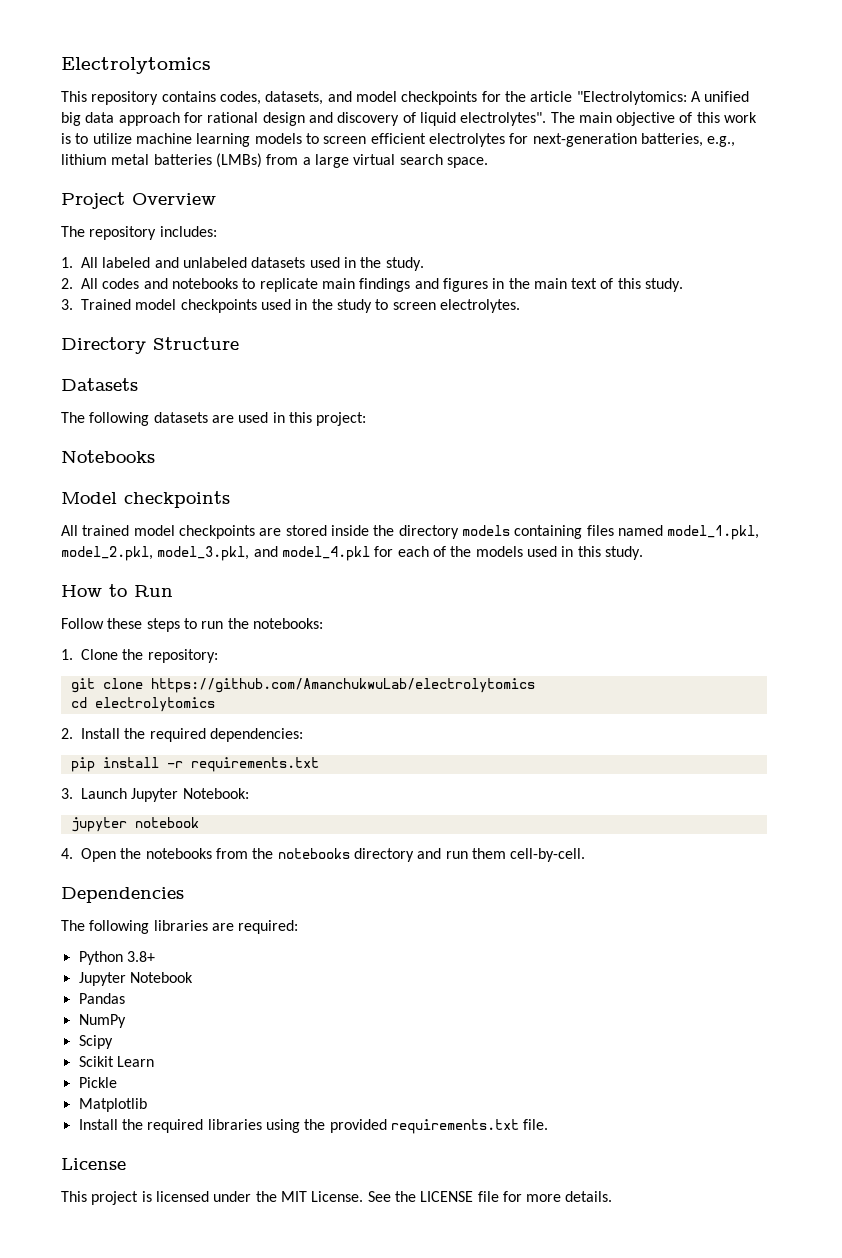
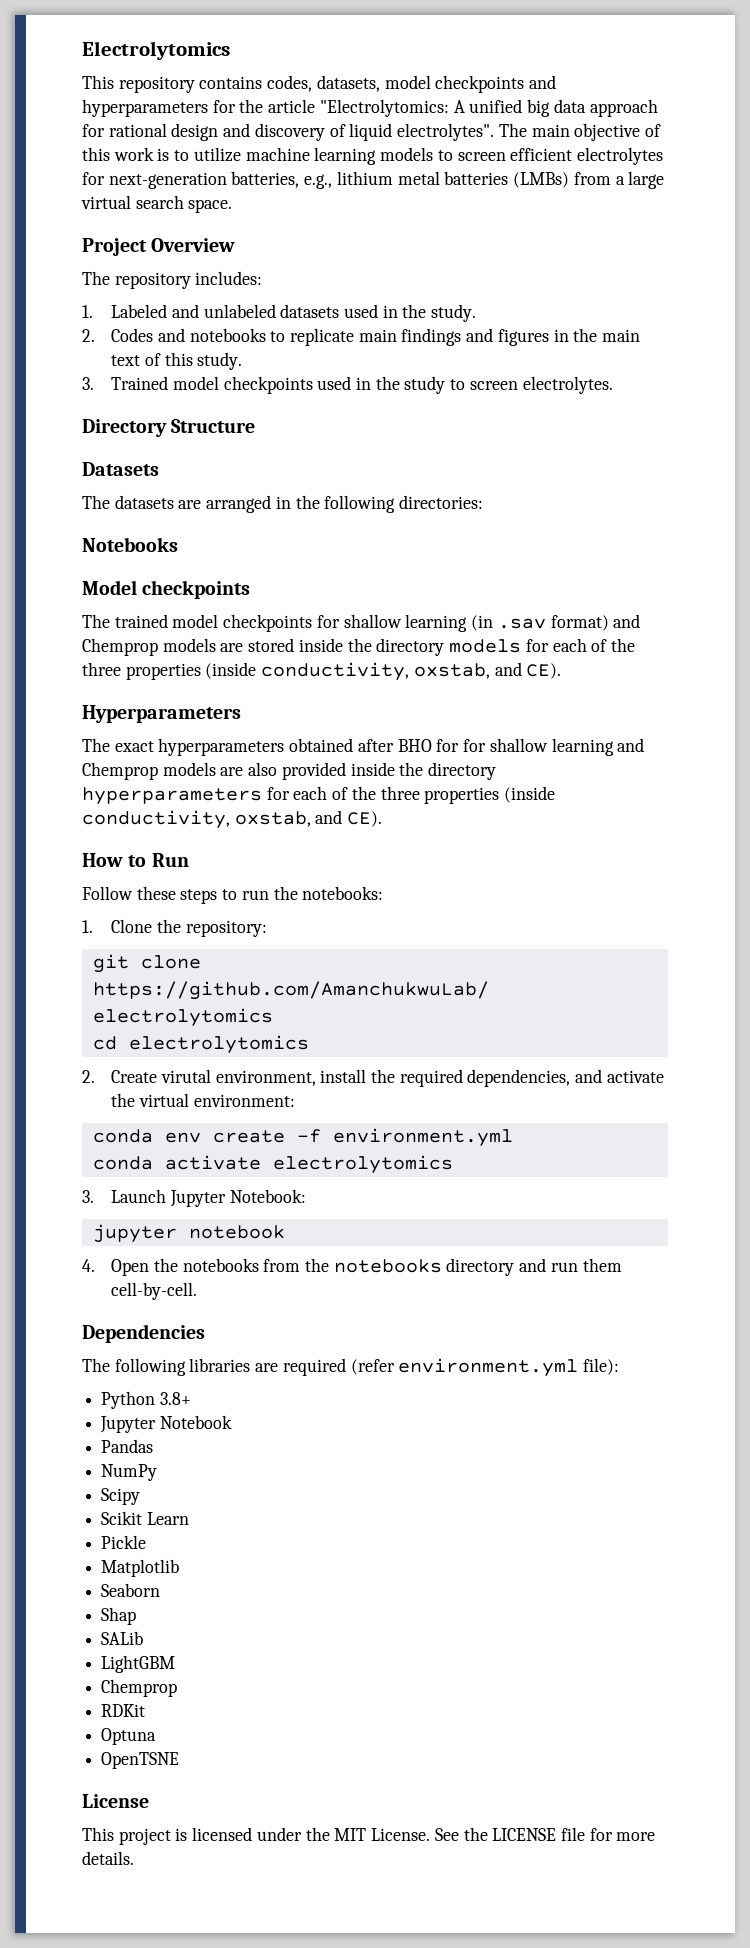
- This repository contains codes, datasets, and model checkpoints for the article "Electrolytomics: A unified big data approach for rational design and discovery of liquid electrolytes".
+ This repository contains codes, datasets, model checkpoints and hyperparameters for the article "Electrolytomics: A unified big data approach for rational design and discovery of liquid electrolytes".
- 1. All labeled and unlabeled datasets used in the study.
+ 1. Labeled and unlabeled datasets used in the study.
- 2. All codes and notebooks to replicate main findings and figures in the main text of this study.
+ 2. Codes and notebooks to replicate main findings and figures in the main text of this study.
- The following datasets are used in this project:
+ The datasets are arranged in the following directories:
- All trained model checkpoints are stored inside the directory models containing files named model_1.pkl, model_2.pkl, model_3.pkl, and model_4.pkl for each of the models used in this study.
+ The trained model checkpoints for shallow learning (in .sav format) and Chemprop models are stored inside the directory models for each of the three properties (inside conductivity, oxstab, and CE).
+ Hyperparameters
+ The exact hyperparameters obtained after BHO for for shallow learning and Chemprop models are also provided inside the directory hyperparameters for each of the three properties (inside conductivity, oxstab, and CE).
- 2. Install the required dependencies:
- pip install -r requirements.txt
+ 2. Create virutal environment, install the required dependencies, and activate the virtual environment:
+ conda env create -f environment.yml
+ conda activate electrolytomics
- The following libraries are required:
+ The following libraries are required (refer environment.yml file):
- Install the required libraries using the provided requirements.txt file.
+ Seaborn
+ Shap
+ SALib
+ LightGBM
+ Chemprop
+ RDKit
+ Optuna
+ OpenTSNE

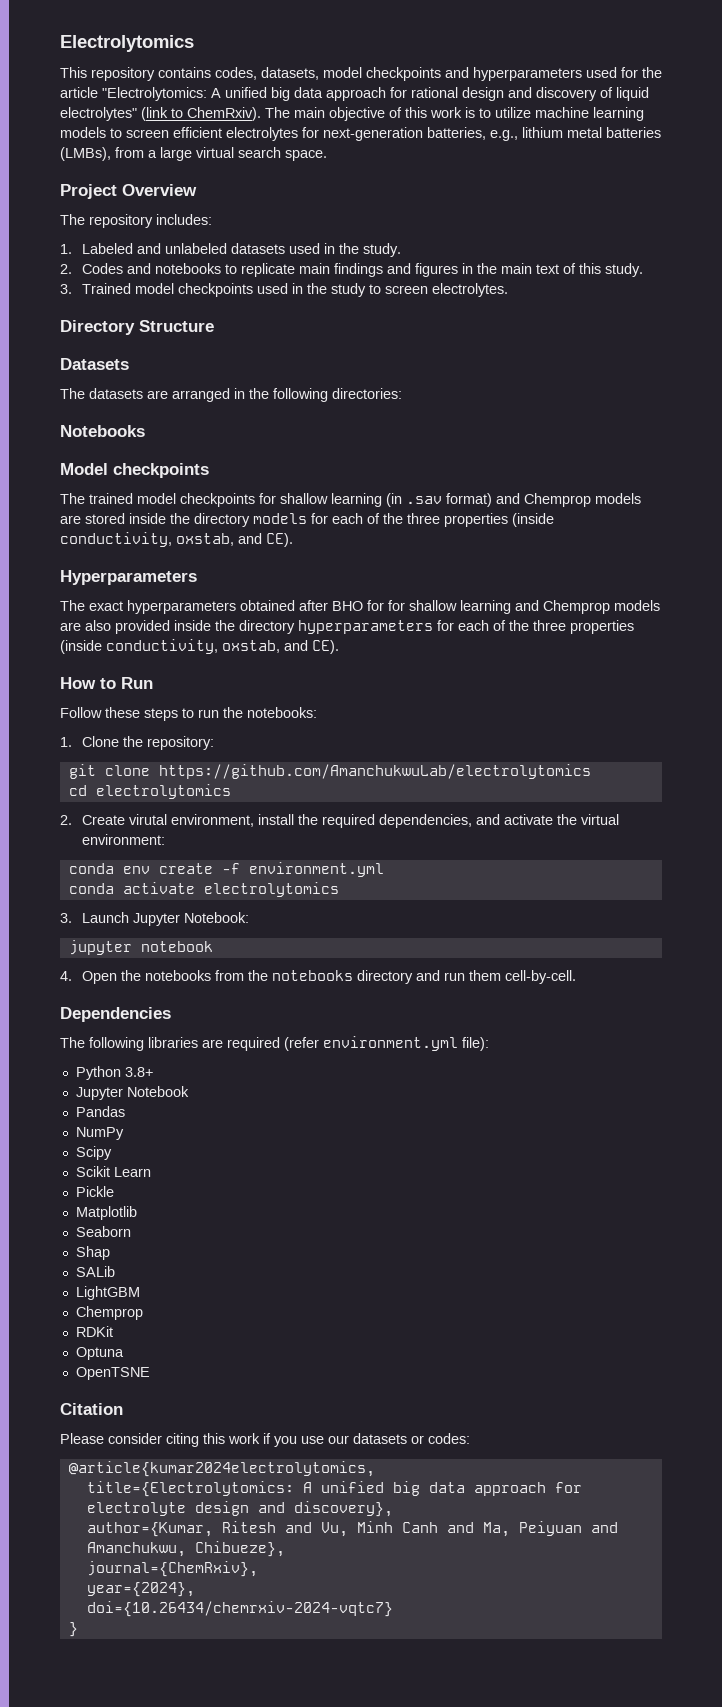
- This repository contains codes, datasets, model checkpoints and hyperparameters for the article "Electrolytomics: A unified big data approach for rational design and discovery of liquid electrolytes".
+ This repository contains codes, datasets, model checkpoints and hyperparameters used for the article "Electrolytomics: A unified big data approach for rational design and discovery of liquid electrolytes" (link to ChemRxiv).
- The main objective of this work is to utilize machine learning models to screen efficient electrolytes for next-generation batteries, e.g., lithium metal batteries (LMBs) from a large virtual search space.
+ The main objective of this work is to utilize machine learning models to screen efficient electrolytes for next-generation batteries, e.g., lithium metal batteries (LMBs), from a large virtual search space.
- License
- This project is licensed under the MIT License. See the LICENSE file for more details.
+ Citation
+ Please consider citing this work if you use our datasets or codes:
+ @article{kumar2024electrolytomics,
+ title={Electrolytomics: A unified big data approach for electrolyte design and discovery},
+ author={Kumar, Ritesh and Vu, Minh Canh and Ma, Peiyuan and Amanchukwu, Chibueze},
+ journal={ChemRxiv},
+ year={2024},
+ doi={10.26434/chemrxiv-2024-vqtc7}
+ }

